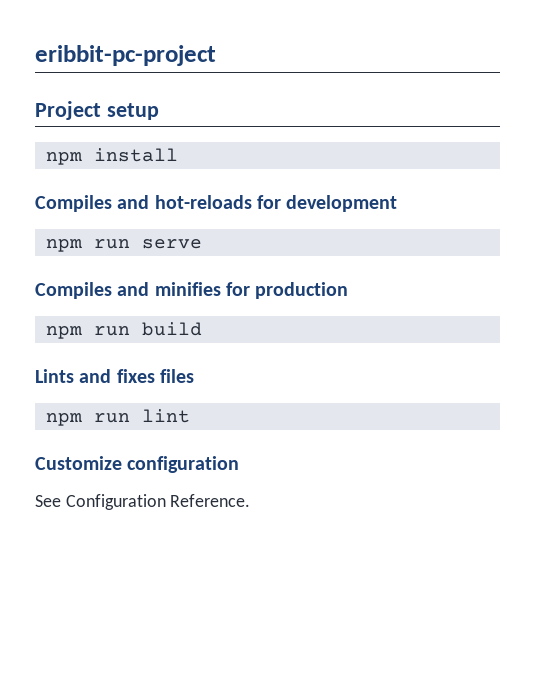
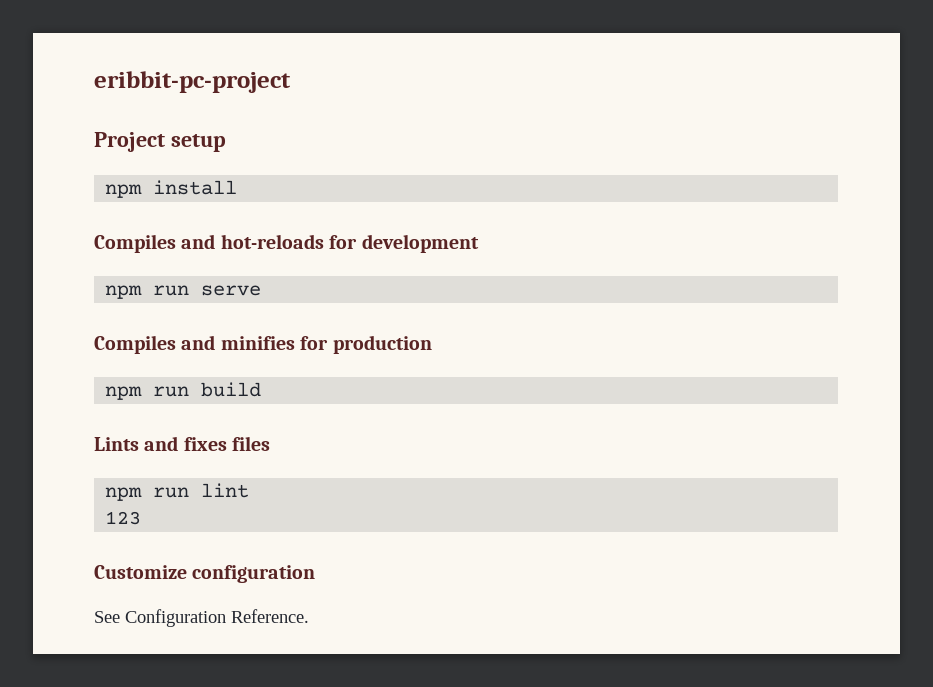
+ 123

